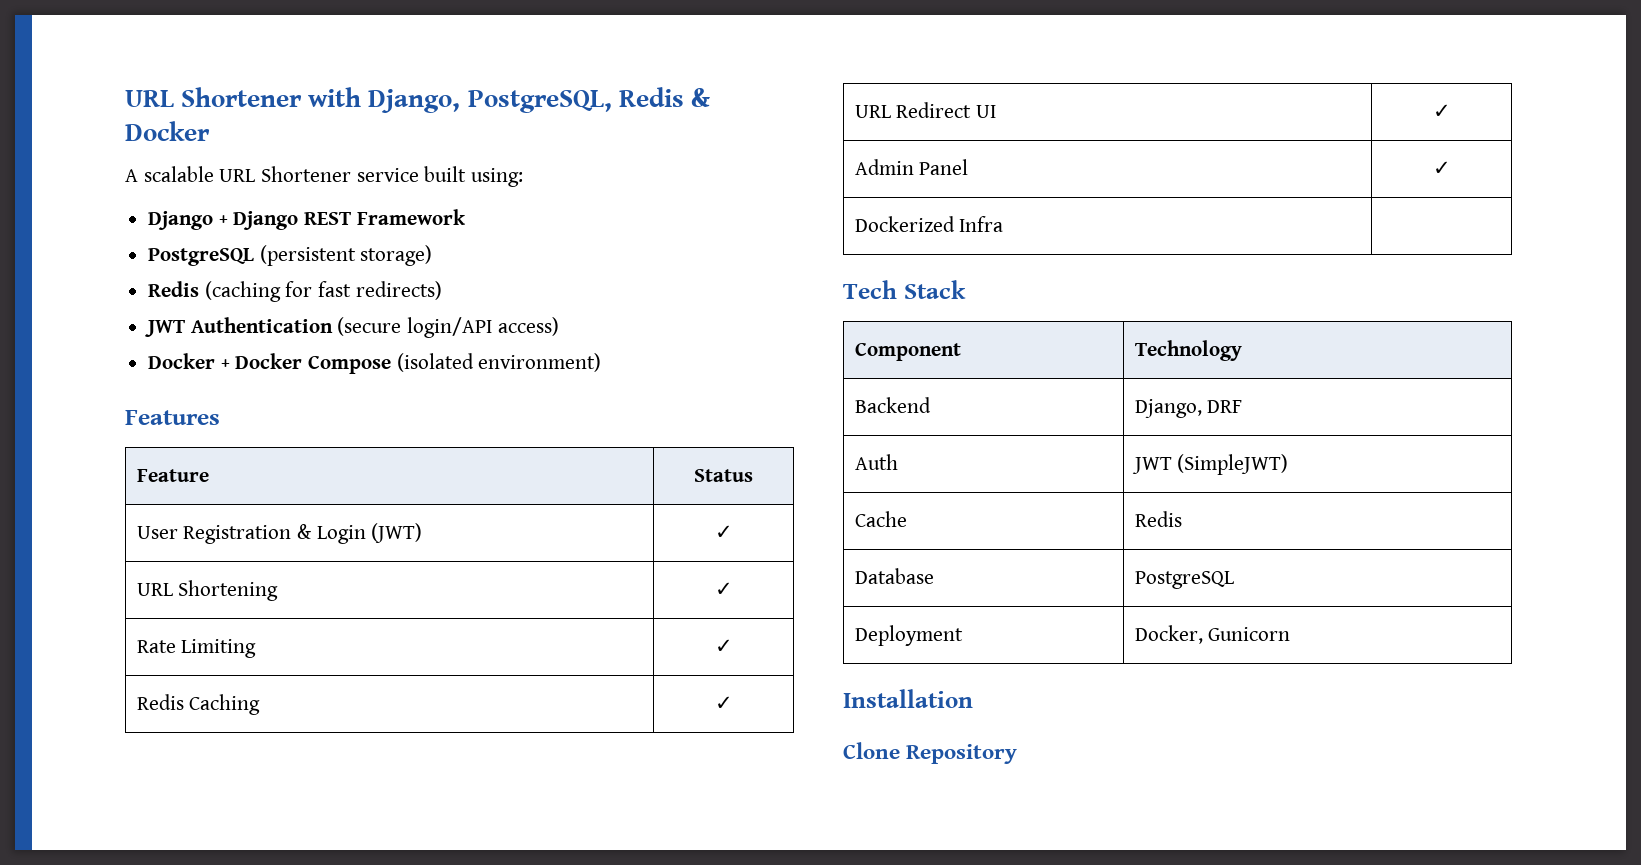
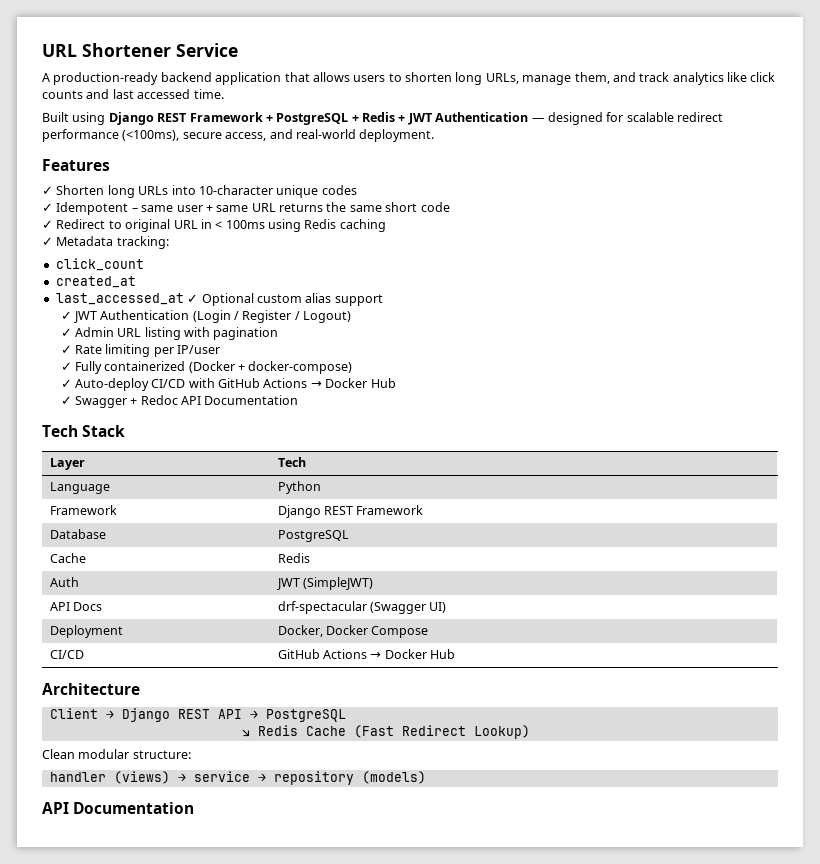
- URL Shortener with Django, PostgreSQL, Redis & Docker
- A scalable URL Shortener service built using:
- Django + Django REST Framework
- PostgreSQL (persistent storage)
- Redis (caching for fast redirects)
- JWT Authentication (secure login/API access)
- Docker + Docker Compose (isolated environment)
+ URL Shortener Service
+ A production-ready backend application that allows users to shorten long URLs, manage them, and track analytics like click counts and last accessed time.
+ Built using Django REST Framework + PostgreSQL + Redis + JWT Authentication — designed for scalable redirect performance (<100ms), secure access, and real-world deployment.
  Features
- Feature | Status
- User Registration & Login (JWT) | ✓
- URL Shortening | ✓
- Rate Limiting | ✓
- Redis Caching | ✓
- URL Redirect UI | ✓
- Admin Panel | ✓
- Dockerized Infra |
+ ✓ Shorten long URLs into 10-character unique codes
+ ✓ Idempotent – same user + same URL returns the same short code
+ ✓ Redirect to original URL in < 100ms using Redis caching
+ ✓ Metadata tracking:
+ click_count
+ created_at
+ last_accessed_at ✓ Optional custom alias support
+ ✓ JWT Authentication (Login / Register / Logout)
+ ✓ Admin URL listing with pagination
+ ✓ Rate limiting per IP/user
+ ✓ Fully containerized (Docker + docker-compose)
+ ✓ Auto-deploy CI/CD with GitHub Actions → Docker Hub
+ ✓ Swagger + Redoc API Documentation
  Tech Stack
- Component | Technology
- Backend | Django, DRF
+ Layer | Tech
+ Language | Python
+ Framework | Django REST Framework
+ Database | PostgreSQL
+ Cache | Redis
  Auth | JWT (SimpleJWT)
- Cache | Redis
- Database | PostgreSQL
- Deployment | Docker, Gunicorn
- Installation
- Clone Repository
+ API Docs | drf-spectacular (Swagger UI)
+ Deployment | Docker, Docker Compose
+ CI/CD | GitHub Actions → Docker Hub
+ Architecture
+ Client → Django REST API → PostgreSQL
+ ↘ Redis Cache (Fast Redirect Lookup)
+ Clean modular structure:
+ handler (views) → service → repository (models)
+ API Documentation

